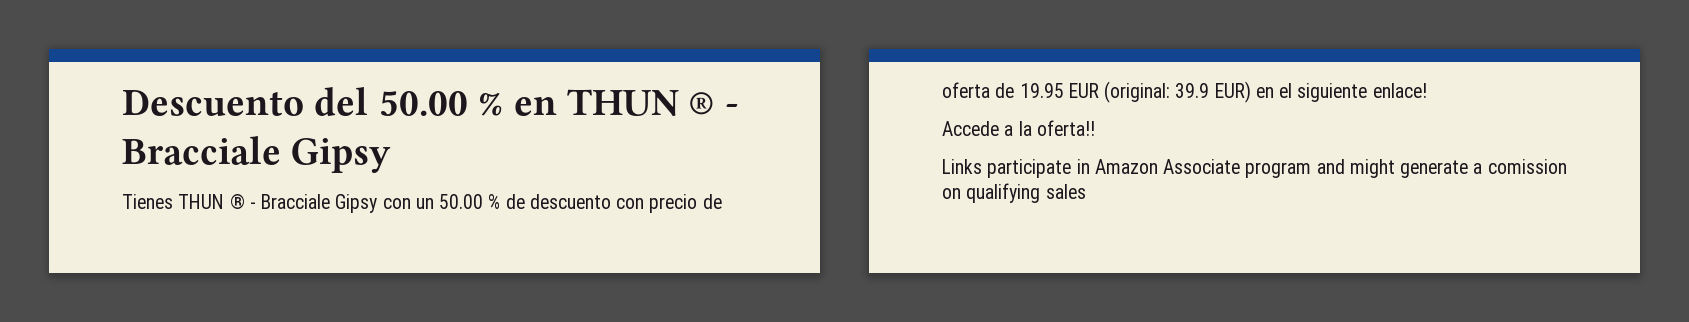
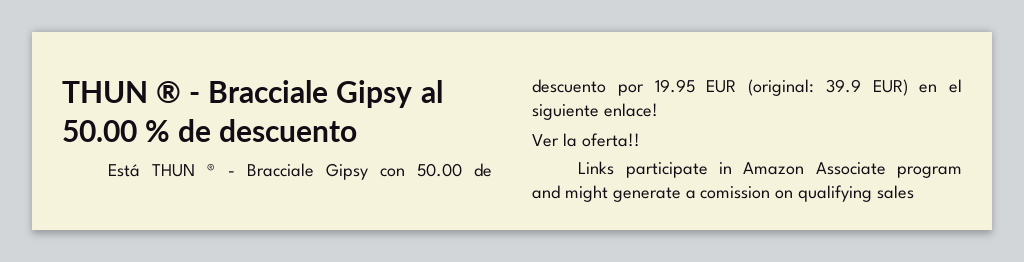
- Descuento del 50.00 % en THUN ® - Bracciale Gipsy
- Tienes THUN ® - Bracciale Gipsy con un 50.00 % de descuento con precio de oferta de 19.95 EUR (original: 39.9 EUR) en el siguiente enlace!
+ THUN ® - Bracciale Gipsy al 50.00 % de descuento
+ Está THUN ® - Bracciale Gipsy con 50.00 de descuento por 19.95 EUR (original: 39.9 EUR) en el siguiente enlace!
- Accede a la oferta!!
+ Ver la oferta!!

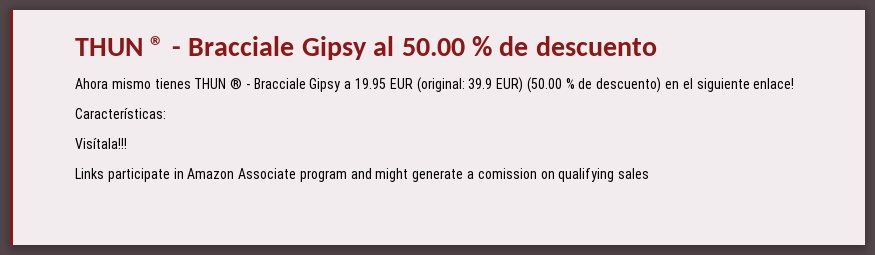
- Está THUN ® - Bracciale Gipsy con 50.00 de descuento por 19.95 EUR (original: 39.9 EUR) en el siguiente enlace!
+ Ahora mismo tienes THUN ® - Bracciale Gipsy a 19.95 EUR (original: 39.9 EUR) (50.00 % de descuento) en el siguiente enlace!
- Ver la oferta!!
+ Características:
+ Visítala!!!

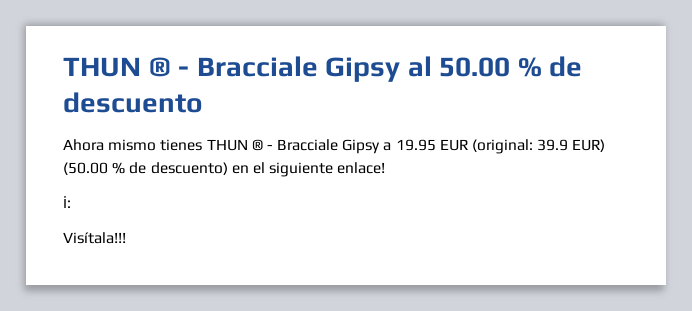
- Características:
+ ℹ:
- Links participate in Amazon Associate program and might generate a comission on qualifying sales

